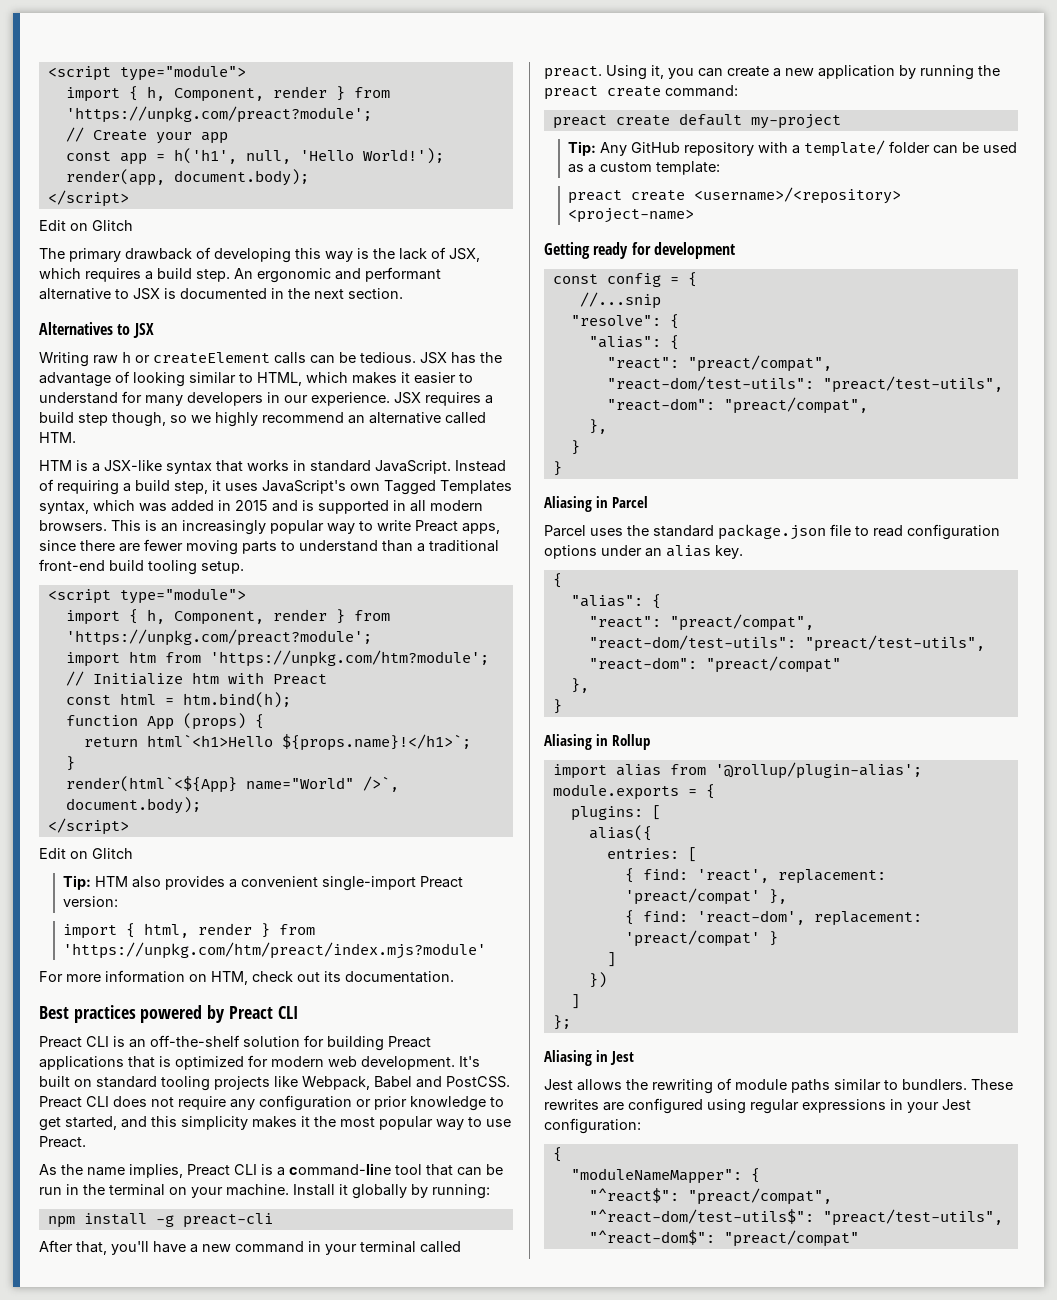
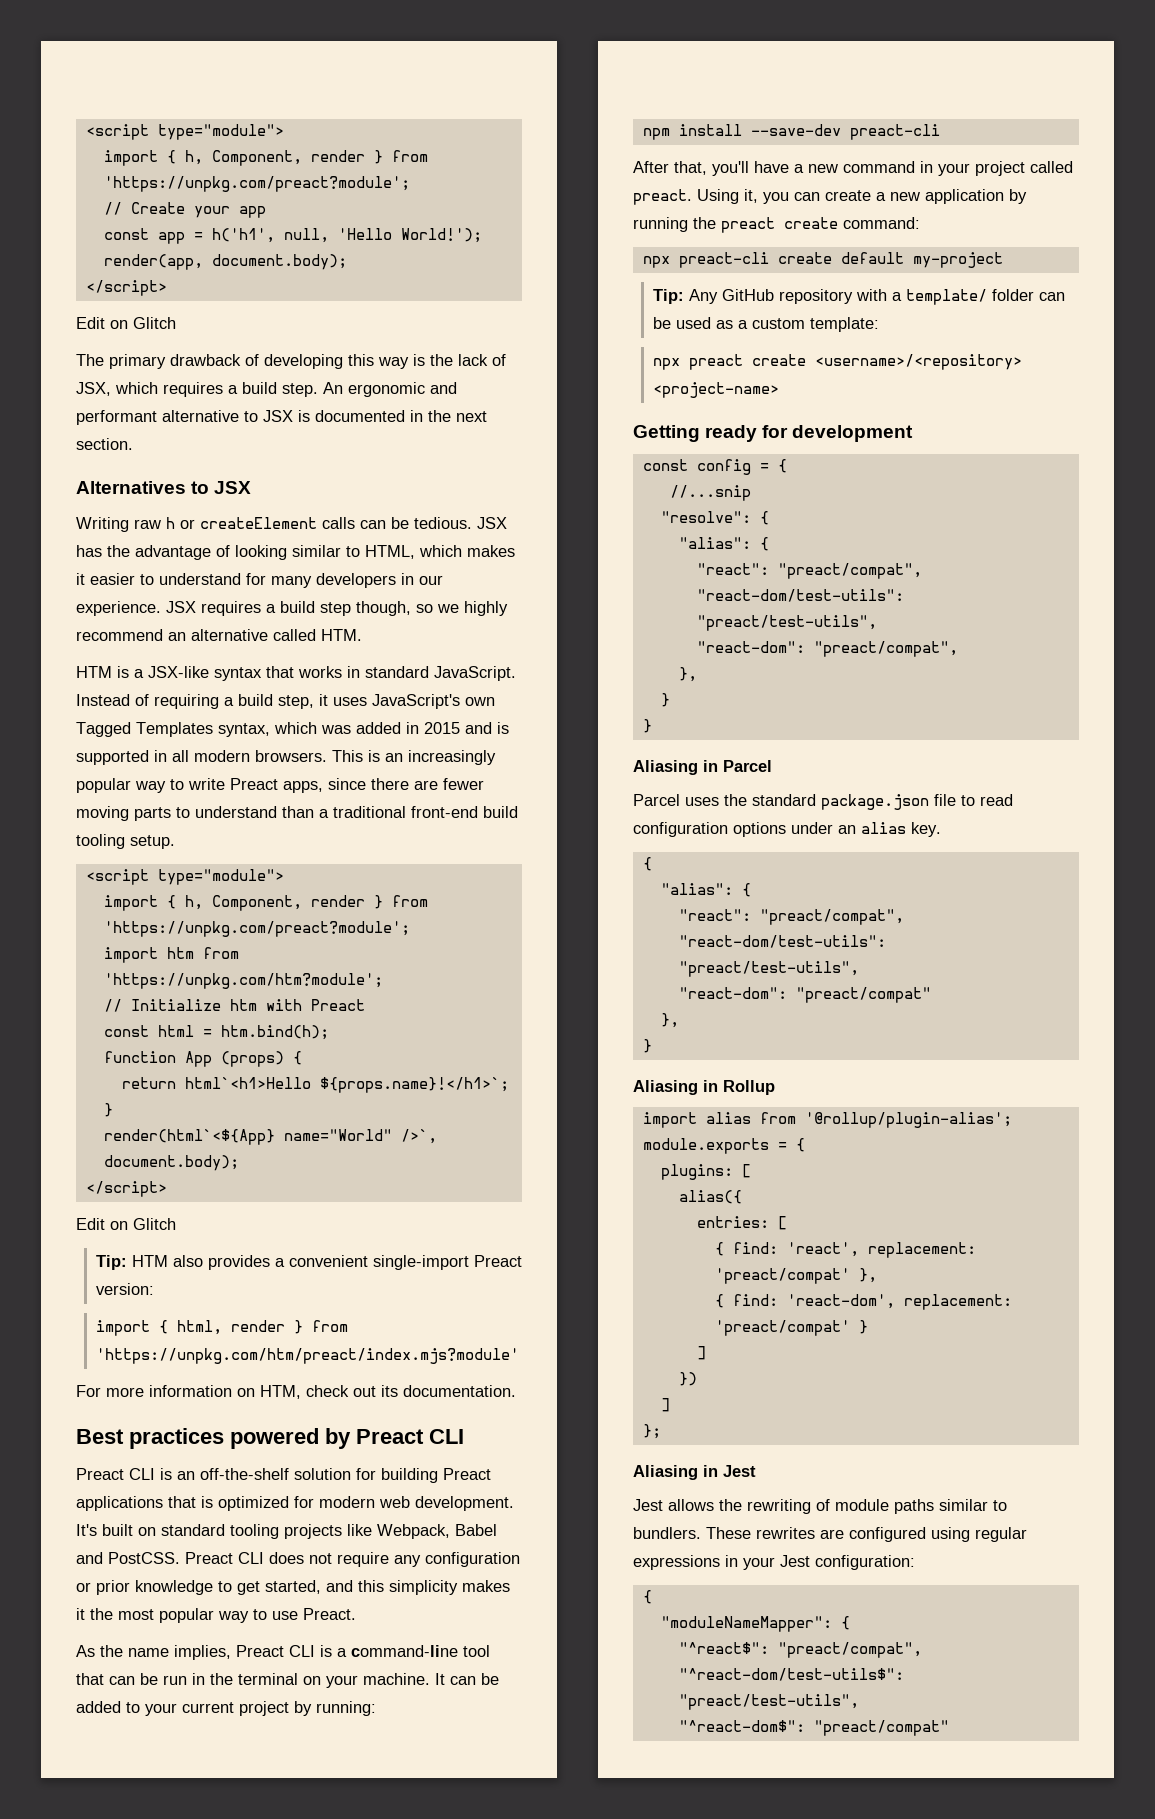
- Install it globally by running:
+ It can be added to your current project by running:
- npm install -g preact-cli
+ npm install --save-dev preact-cli
- After that, you'll have a new command in your terminal called preact.
+ After that, you'll have a new command in your project called preact.
- preact create default my-project
+ npx preact-cli create default my-project
- preact create <username>/<repository> <project-name>
+ npx preact create <username>/<repository> <project-name>

